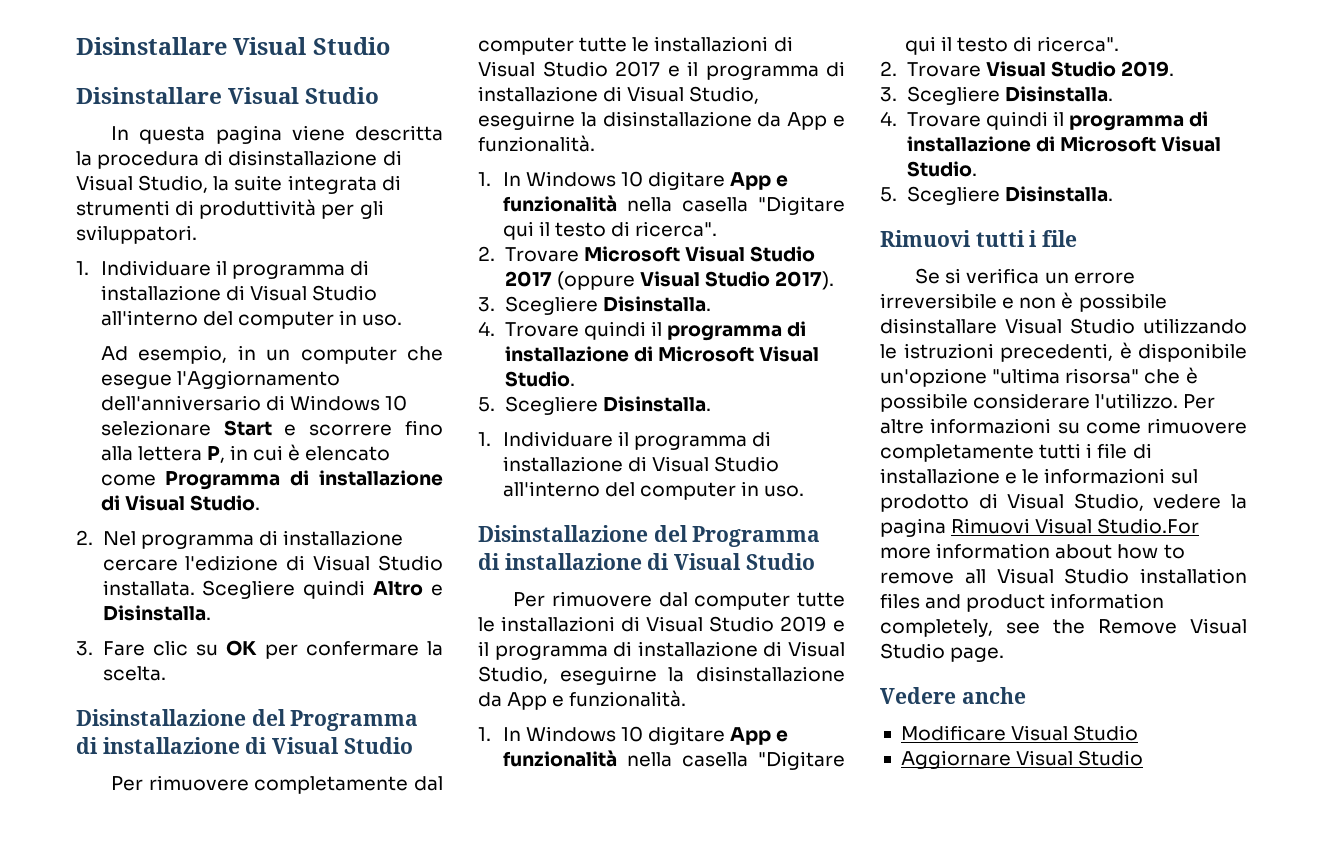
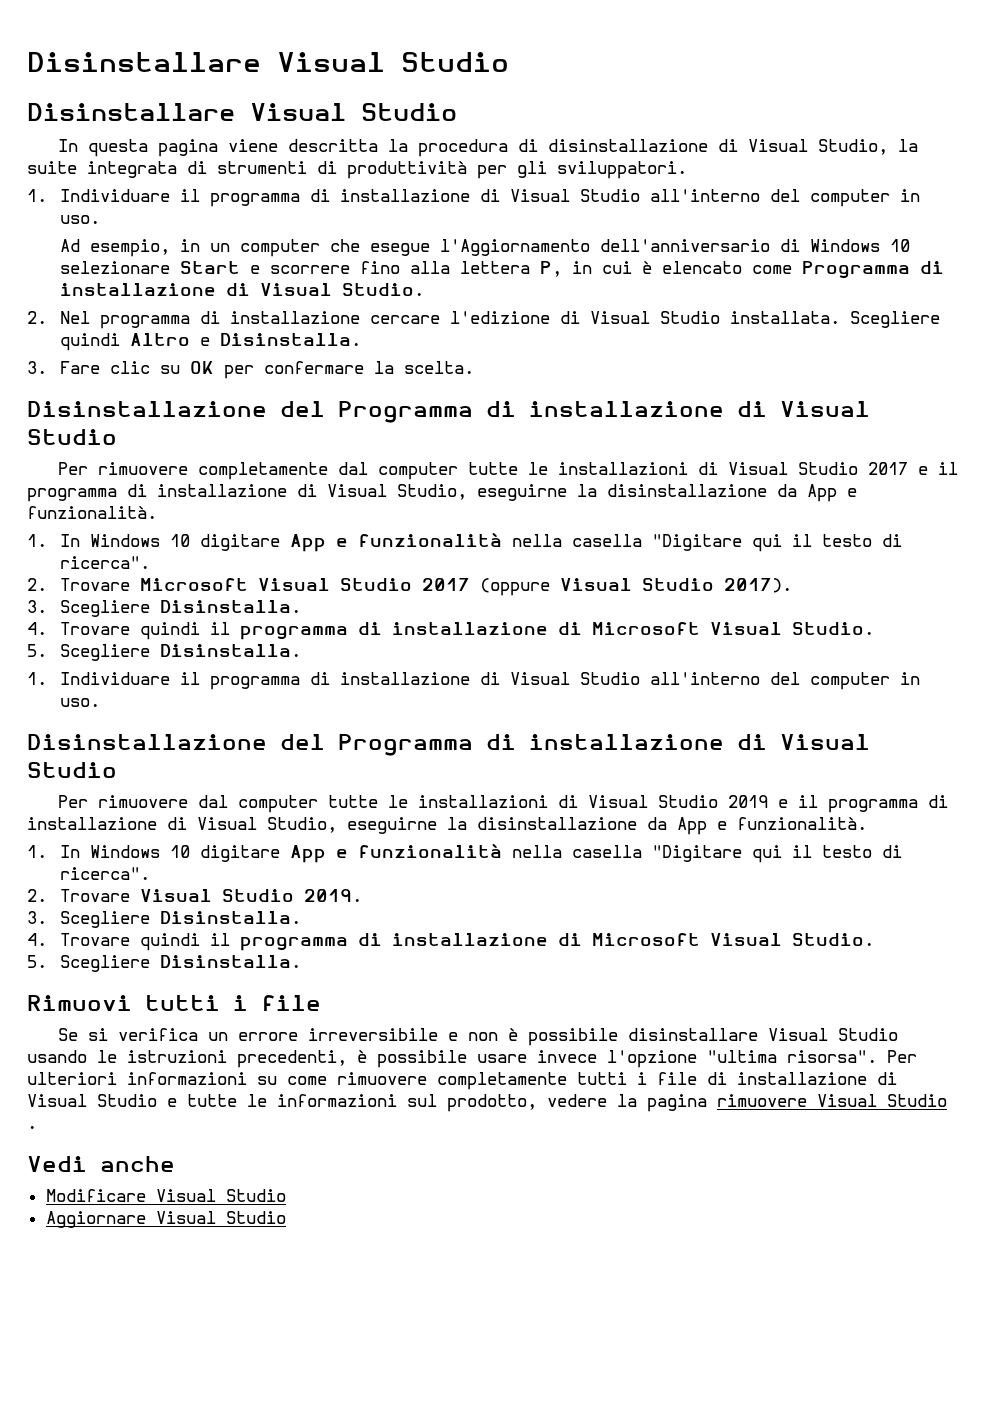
- Se si verifica un errore irreversibile e non è possibile disinstallare Visual Studio utilizzando le istruzioni precedenti, è disponibile un'opzione "ultima risorsa" che è possibile considerare l'utilizzo. Per altre informazioni su come rimuovere completamente tutti i file di installazione e le informazioni sul prodotto di Visual Studio, vedere la pagina Rimuovi Visual Studio.For more information about how to remove all Visual Studio installation files and product information completely, see the Remove Visual Studio page.
- Vedere anche
+ Se si verifica un errore irreversibile e non è possibile disinstallare Visual Studio usando le istruzioni precedenti, è possibile usare invece l'opzione "ultima risorsa". Per ulteriori informazioni su come rimuovere completamente tutti i file di installazione di Visual Studio e tutte le informazioni sul prodotto, vedere la pagina rimuovere Visual Studio .
+ Vedi anche

